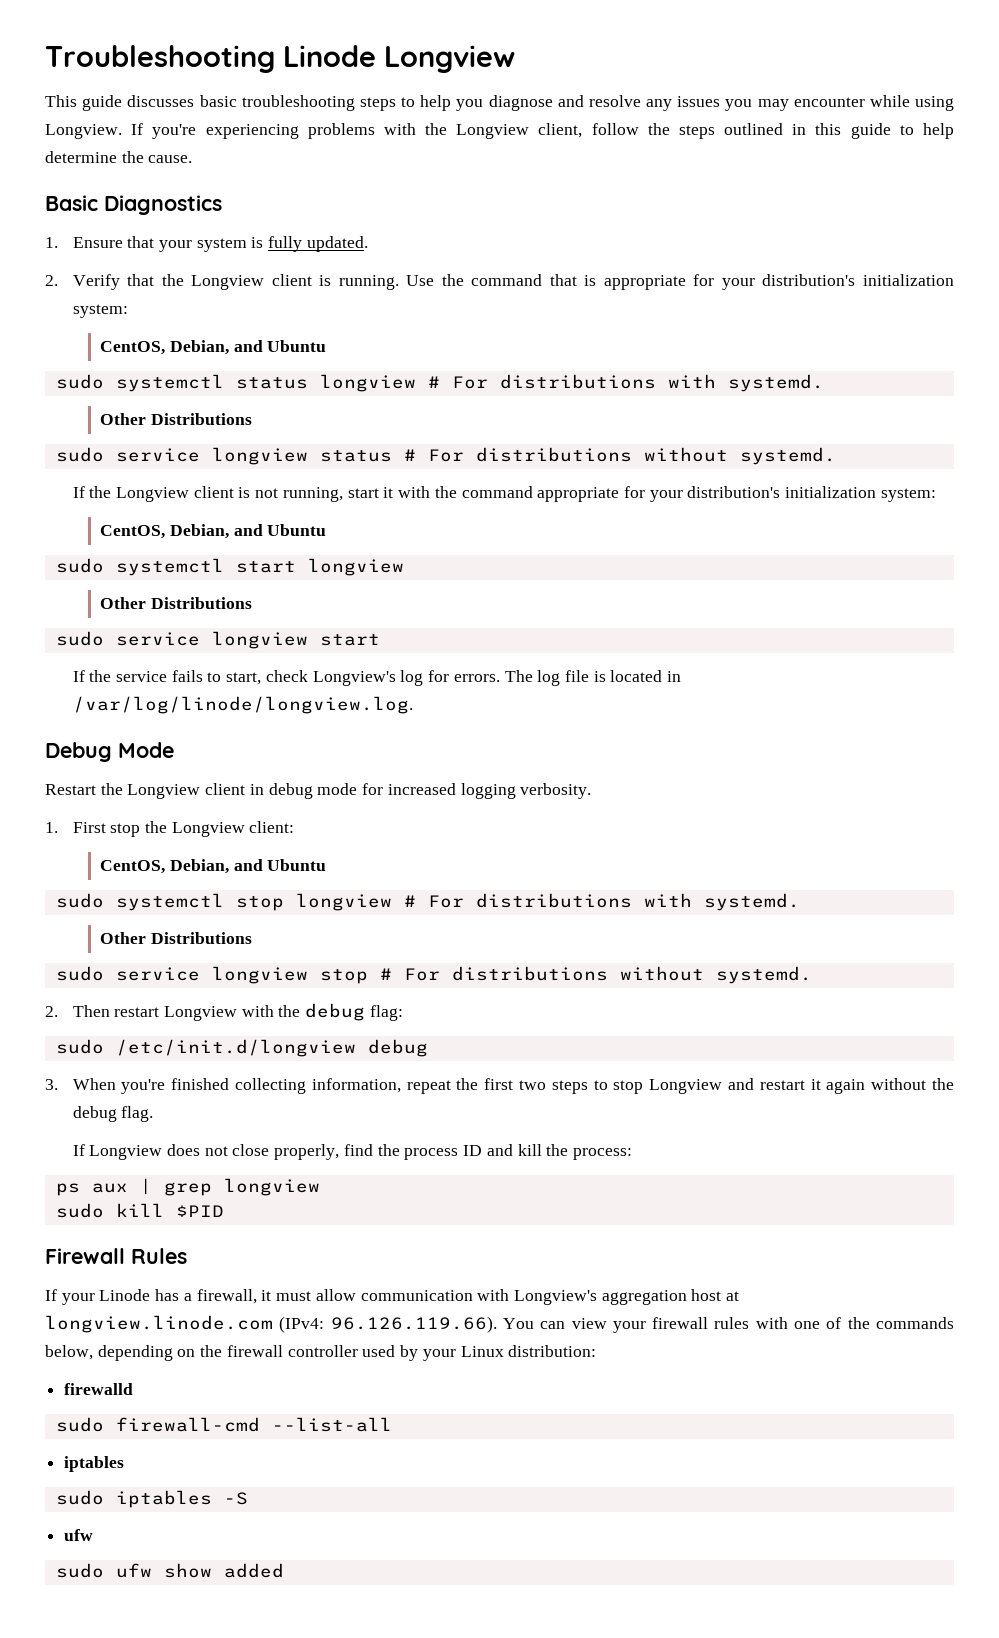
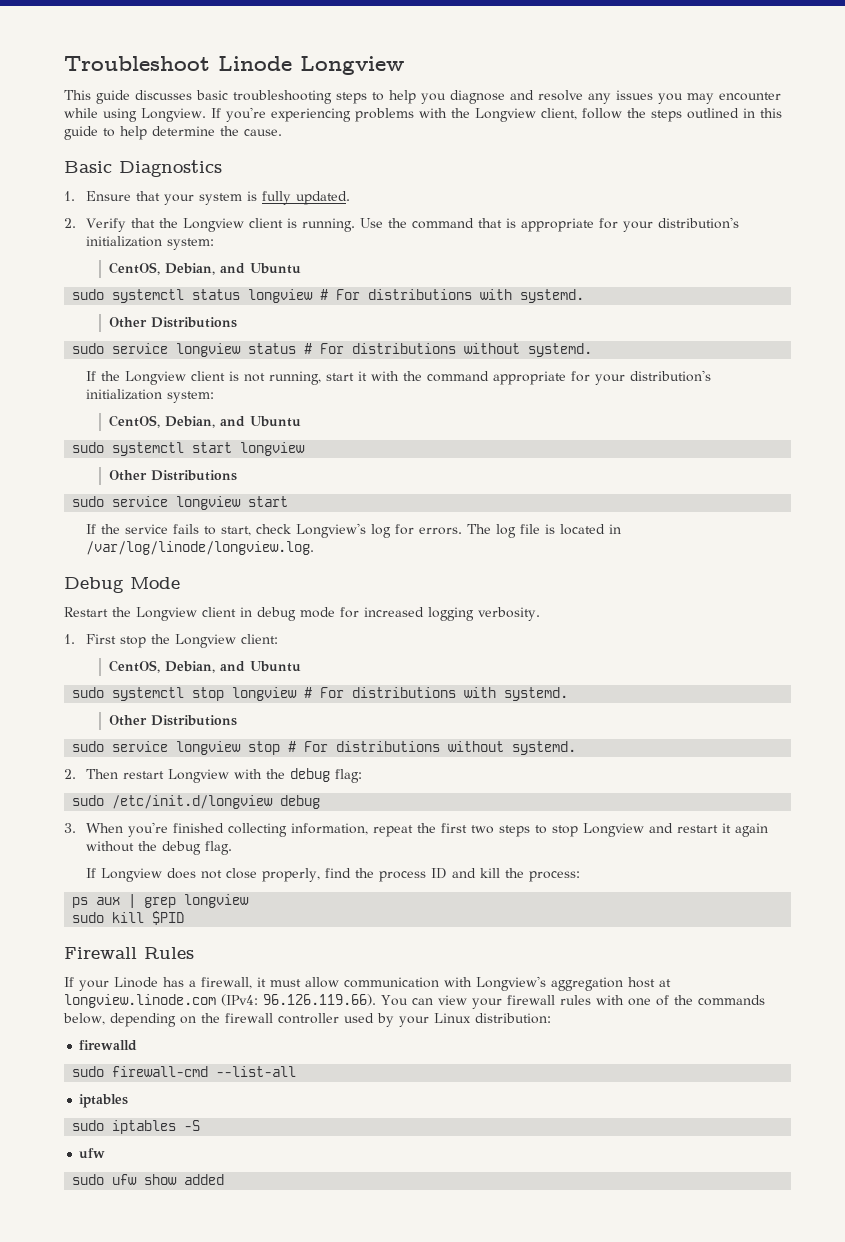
- Troubleshooting Linode Longview
+ Troubleshoot Linode Longview

